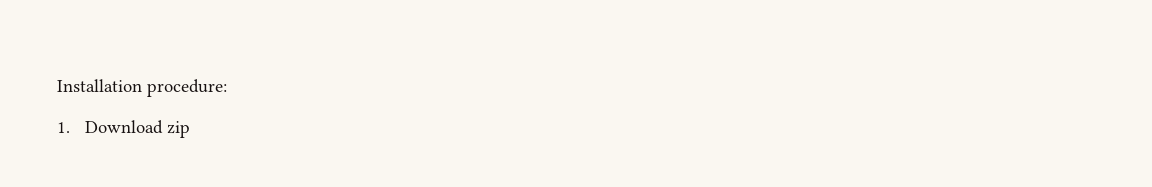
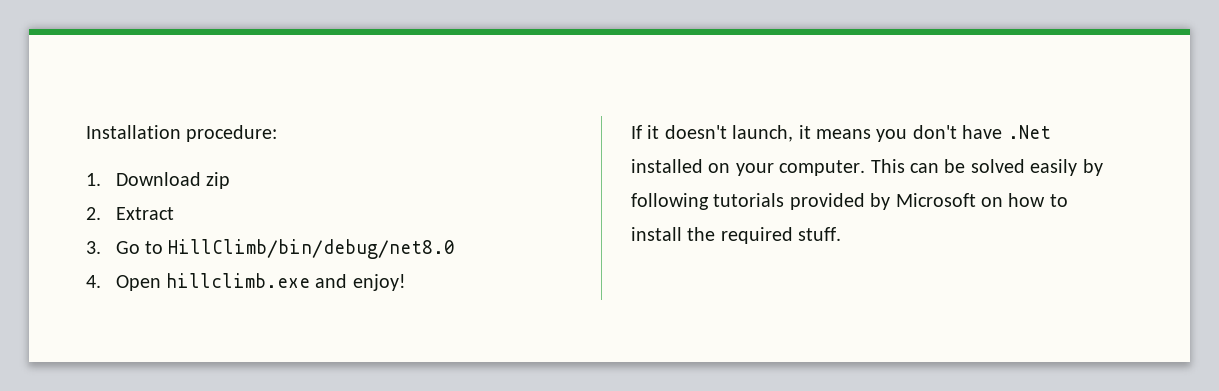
+ 2. Extract
+ 3. Go to HillClimb/bin/debug/net8.0
+ 4. Open hillclimb.exe and enjoy!
+ If it doesn't launch, it means you don't have .Net installed on your computer. This can be solved easily by following tutorials provided by Microsoft on how to install the required stuff.

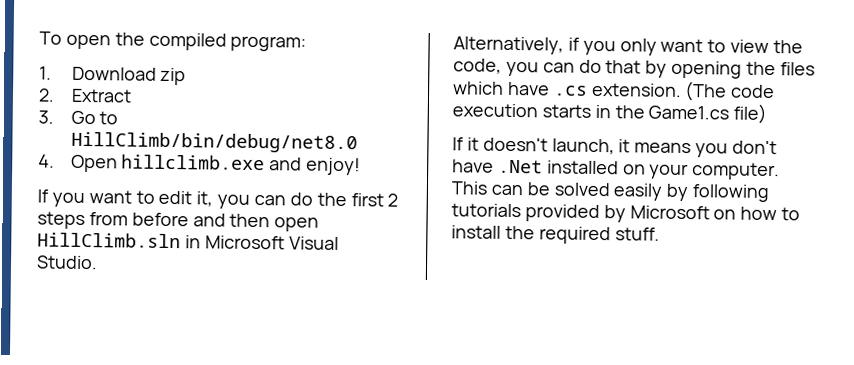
- Installation procedure:
+ To open the compiled program:
+ If you want to edit it, you can do the first 2 steps from before and then open HillClimb.sln in Microsoft Visual Studio.
+ Alternatively, if you only want to view the code, you can do that by opening the files which have .cs extension. (The code execution starts in the Game1.cs file)

